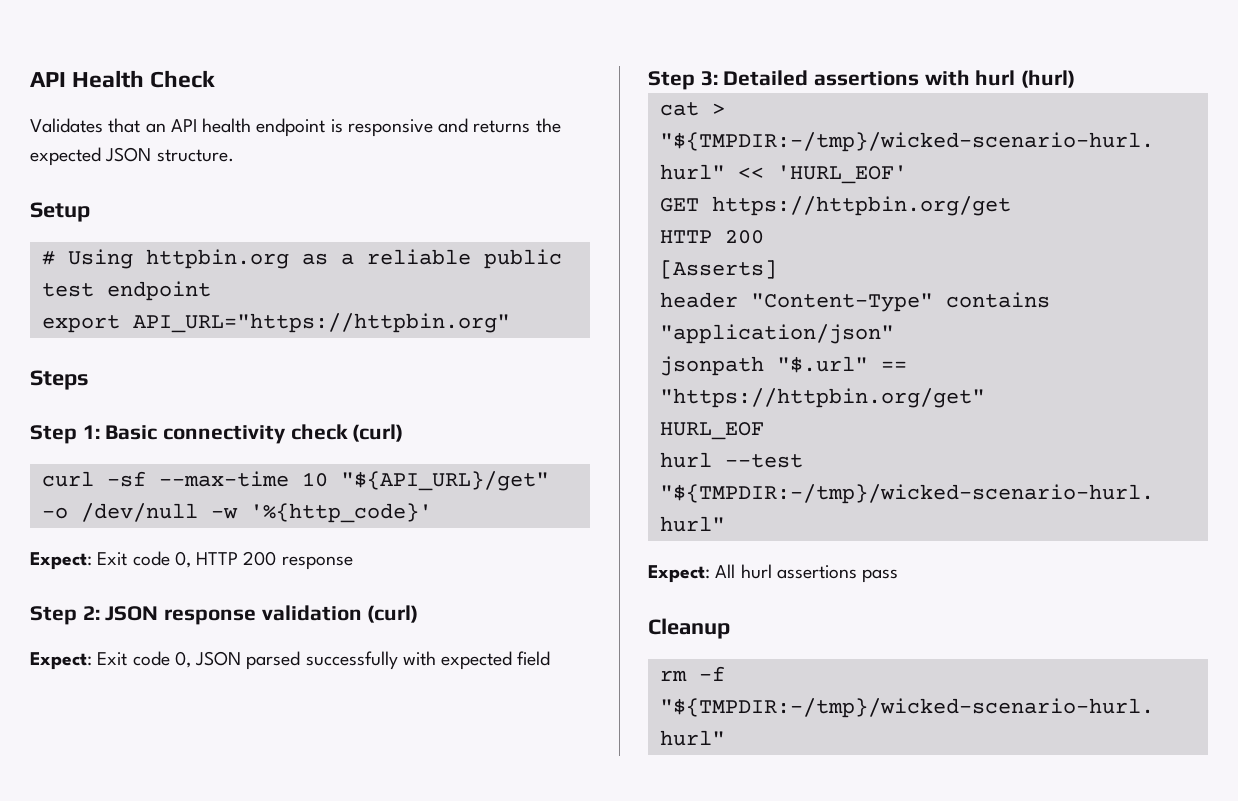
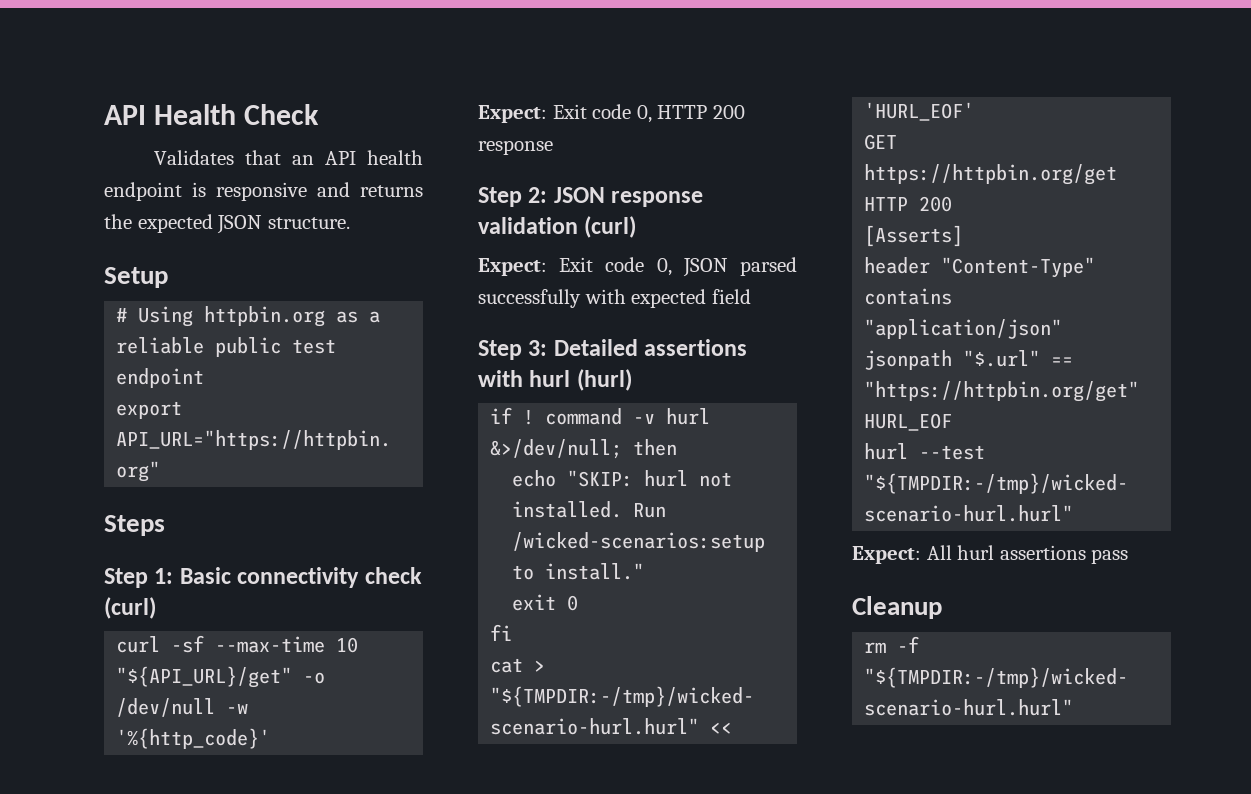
+ if ! command -v hurl &>/dev/null; then
+ echo "SKIP: hurl not installed. Run /wicked-scenarios:setup to install."
+ exit 0
+ fi

